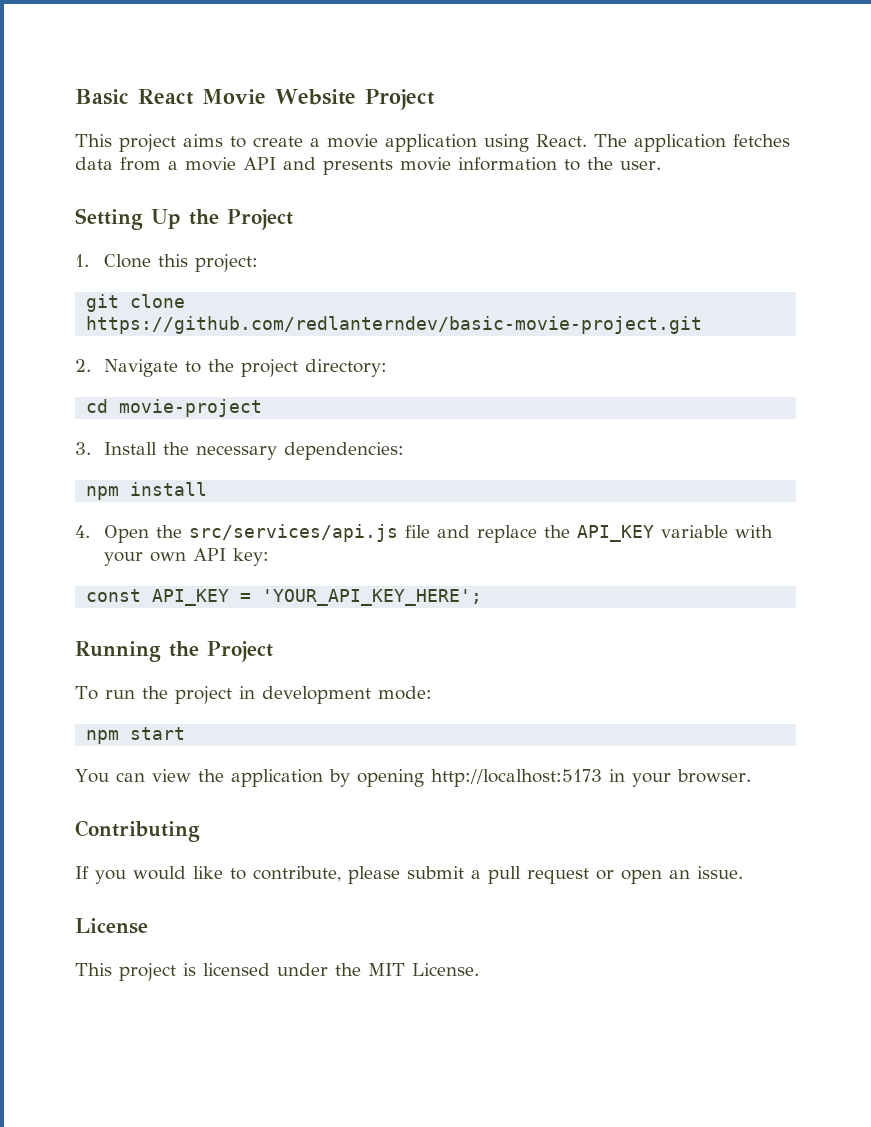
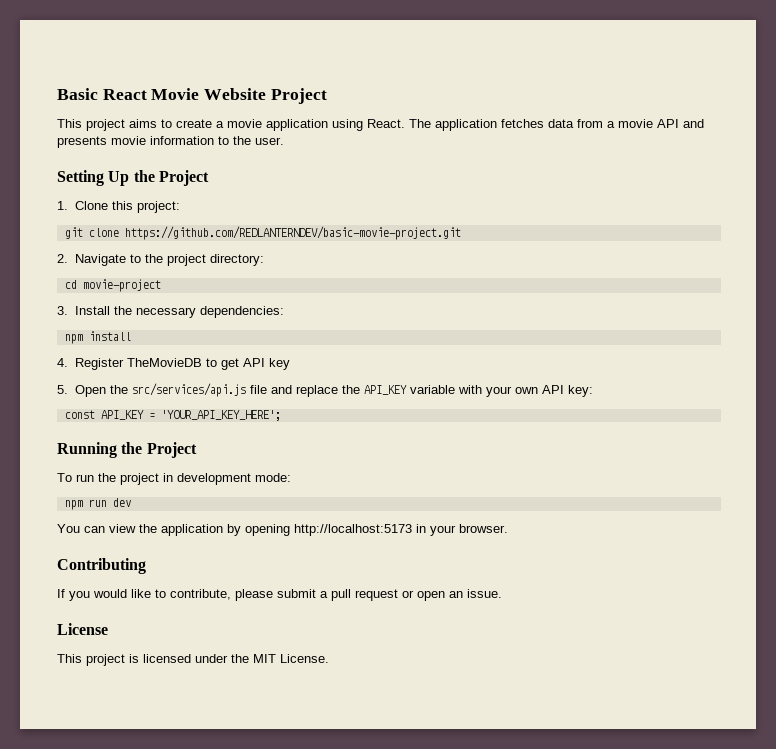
- git clone https://github.com/redlanterndev/basic-movie-project.git
+ git clone https://github.com/REDLANTERNDEV/basic-movie-project.git
- 4. Open the src/services/api.js file and replace the API_KEY variable with your own API key:
+ 4. Register TheMovieDB to get API key
+ 5. Open the src/services/api.js file and replace the API_KEY variable with your own API key:
- npm start
+ npm run dev

